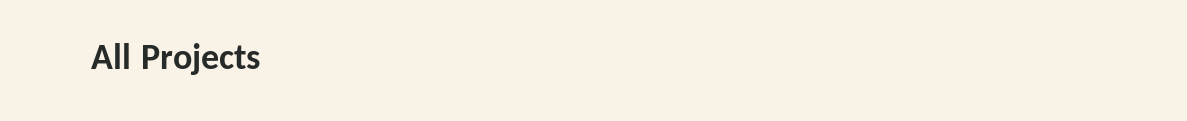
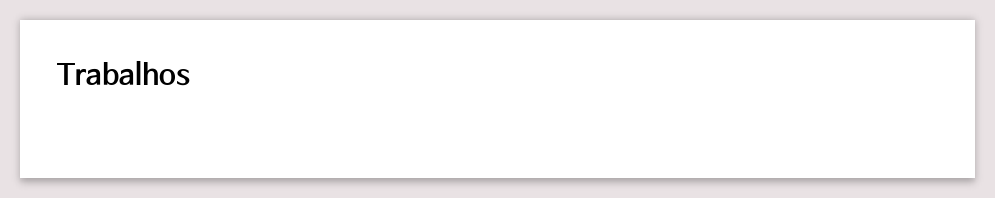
- All Projects
+ Trabalhos

